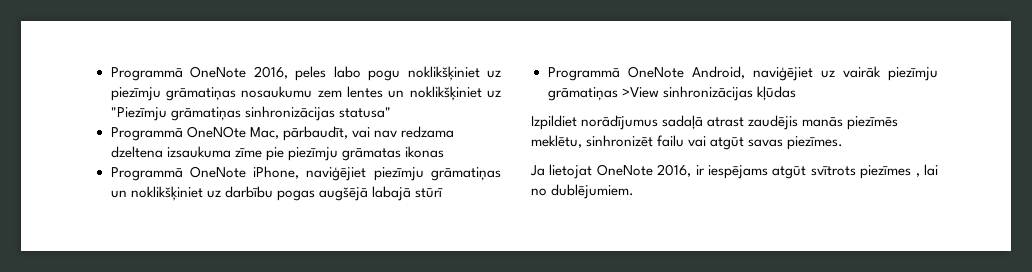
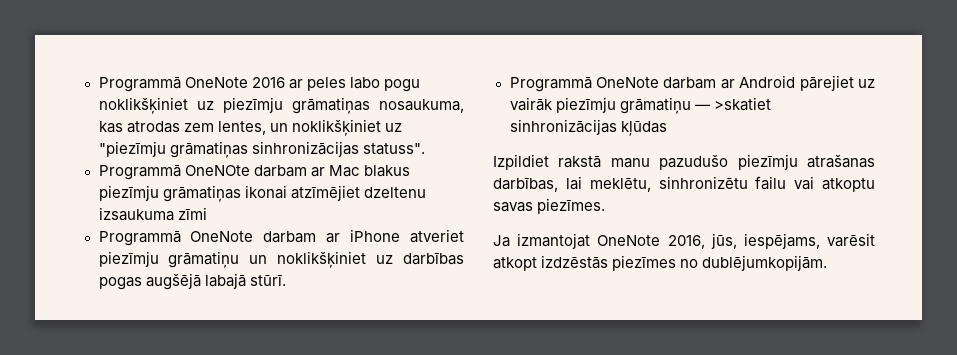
- Programmā OneNote 2016, peles labo pogu noklikšķiniet uz piezīmju grāmatiņas nosaukumu zem lentes un noklikšķiniet uz "Piezīmju grāmatiņas sinhronizācijas statusa"
+ Programmā OneNote 2016 ar peles labo pogu noklikšķiniet uz piezīmju grāmatiņas nosaukuma, kas atrodas zem lentes, un noklikšķiniet uz "piezīmju grāmatiņas sinhronizācijas statuss".
- Programmā OneNOte Mac, pārbaudīt, vai nav redzama dzeltena izsaukuma zīme pie piezīmju grāmatas ikonas
- Programmā OneNote iPhone, naviģējiet piezīmju grāmatiņas un noklikšķiniet uz darbību pogas augšējā labajā stūrī
- Programmā OneNote Android, naviģējiet uz vairāk piezīmju grāmatiņas >View sinhronizācijas kļūdas
- Izpildiet norādījumus sadaļā atrast zaudējis manās piezīmēs meklētu, sinhronizēt failu vai atgūt savas piezīmes.
+ Programmā OneNOte darbam ar Mac blakus piezīmju grāmatiņas ikonai atzīmējiet dzeltenu izsaukuma zīmi
+ Programmā OneNote darbam ar iPhone atveriet piezīmju grāmatiņu un noklikšķiniet uz darbības pogas augšējā labajā stūrī.
+ Programmā OneNote darbam ar Android pārejiet uz vairāk piezīmju grāmatiņu — >skatiet sinhronizācijas kļūdas
+ Izpildiet rakstā manu pazudušo piezīmju atrašanas darbības, lai meklētu, sinhronizētu failu vai atkoptu savas piezīmes.
- Ja lietojat OneNote 2016, ir iespējams atgūt svītrots piezīmes , lai no dublējumiem.
+ Ja izmantojat OneNote 2016, jūs, iespējams, varēsit atkopt izdzēstās piezīmes no dublējumkopijām.

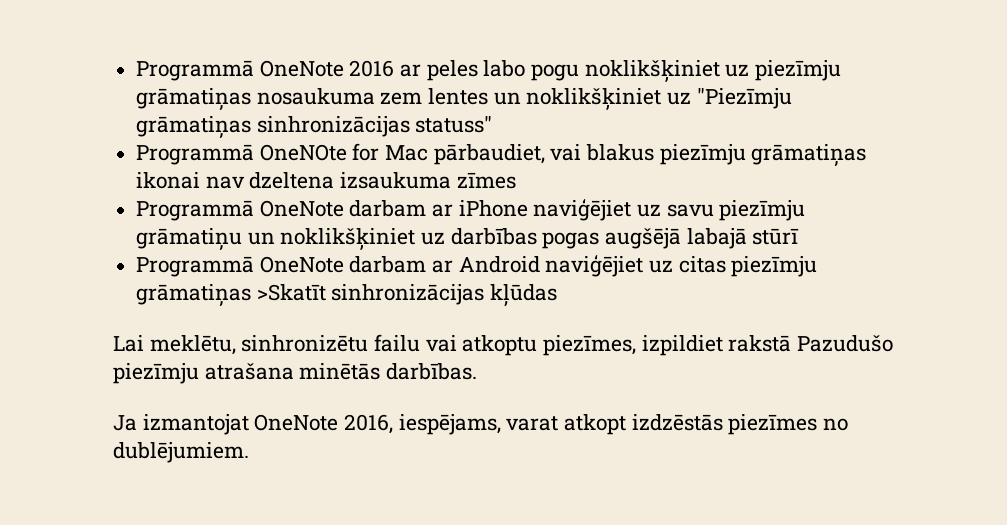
- Programmā OneNote 2016 ar peles labo pogu noklikšķiniet uz piezīmju grāmatiņas nosaukuma, kas atrodas zem lentes, un noklikšķiniet uz "piezīmju grāmatiņas sinhronizācijas statuss".
+ Programmā OneNote 2016 ar peles labo pogu noklikšķiniet uz piezīmju grāmatiņas nosaukuma zem lentes un noklikšķiniet uz "Piezīmju grāmatiņas sinhronizācijas statuss"
- Programmā OneNOte darbam ar Mac blakus piezīmju grāmatiņas ikonai atzīmējiet dzeltenu izsaukuma zīmi
+ Programmā OneNOte for Mac pārbaudiet, vai blakus piezīmju grāmatiņas ikonai nav dzeltena izsaukuma zīmes
- Programmā OneNote darbam ar iPhone atveriet piezīmju grāmatiņu un noklikšķiniet uz darbības pogas augšējā labajā stūrī.
+ Programmā OneNote darbam ar iPhone naviģējiet uz savu piezīmju grāmatiņu un noklikšķiniet uz darbības pogas augšējā labajā stūrī
- Programmā OneNote darbam ar Android pārejiet uz vairāk piezīmju grāmatiņu — >skatiet sinhronizācijas kļūdas
- Izpildiet rakstā manu pazudušo piezīmju atrašanas darbības, lai meklētu, sinhronizētu failu vai atkoptu savas piezīmes.
+ Programmā OneNote darbam ar Android naviģējiet uz citas piezīmju grāmatiņas >Skatīt sinhronizācijas kļūdas
+ Lai meklētu, sinhronizētu failu vai atkoptu piezīmes, izpildiet rakstā Pazudušo piezīmju atrašana minētās darbības.
- Ja izmantojat OneNote 2016, jūs, iespējams, varēsit atkopt izdzēstās piezīmes no dublējumkopijām.
+ Ja izmantojat OneNote 2016, iespējams, varat atkopt izdzēstās piezīmes no dublējumiem.

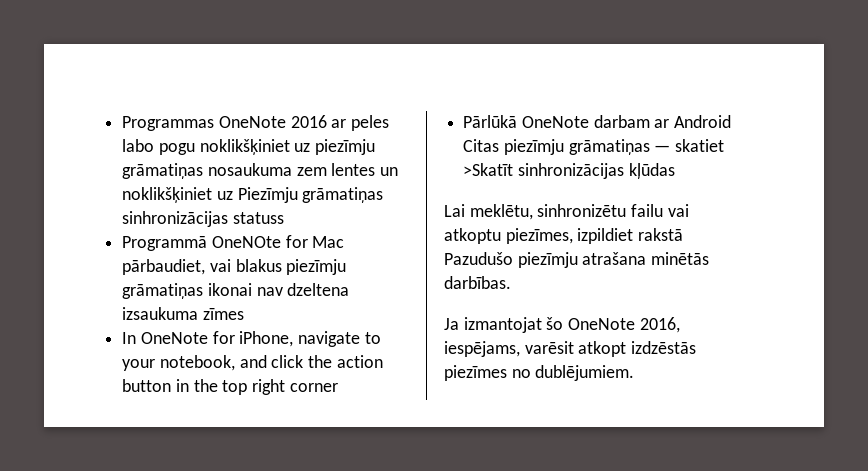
- Programmā OneNote 2016 ar peles labo pogu noklikšķiniet uz piezīmju grāmatiņas nosaukuma zem lentes un noklikšķiniet uz "Piezīmju grāmatiņas sinhronizācijas statuss"
+ Programmas OneNote 2016 ar peles labo pogu noklikšķiniet uz piezīmju grāmatiņas nosaukuma zem lentes un noklikšķiniet uz Piezīmju grāmatiņas sinhronizācijas statuss
- Programmā OneNote darbam ar iPhone naviģējiet uz savu piezīmju grāmatiņu un noklikšķiniet uz darbības pogas augšējā labajā stūrī
- Programmā OneNote darbam ar Android naviģējiet uz citas piezīmju grāmatiņas >Skatīt sinhronizācijas kļūdas
+ In OneNote for iPhone, navigate to your notebook, and click the action button in the top right corner
+ Pārlūkā OneNote darbam ar Android Citas piezīmju grāmatiņas — skatiet >Skatīt sinhronizācijas kļūdas
- Ja izmantojat OneNote 2016, iespējams, varat atkopt izdzēstās piezīmes no dublējumiem.
+ Ja izmantojat šo OneNote 2016, iespējams, varēsit atkopt izdzēstās piezīmes no dublējumiem.

